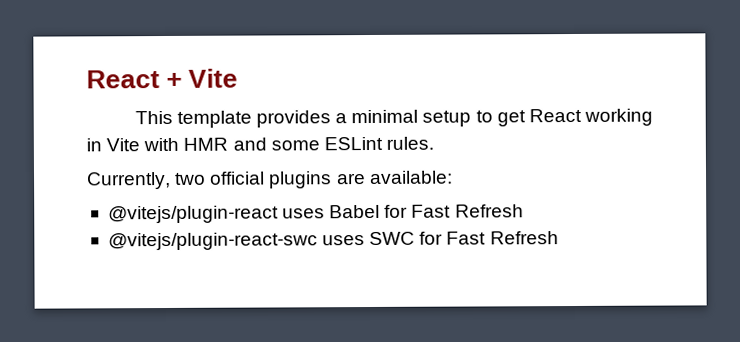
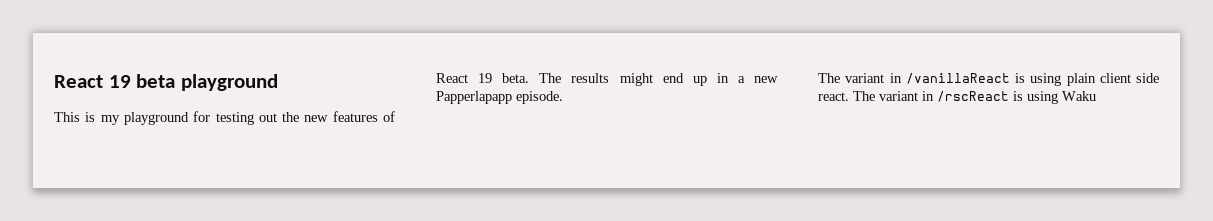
- React + Vite
- This template provides a minimal setup to get React working in Vite with HMR and some ESLint rules.
- Currently, two official plugins are available:
- @vitejs/plugin-react uses Babel for Fast Refresh
- @vitejs/plugin-react-swc uses SWC for Fast Refresh
+ React 19 beta playground
+ This is my playground for testing out the new features of React 19 beta. The results might end up in a new Papperlapapp episode.
+ The variant in /vanillaReact is using plain client side react. The variant in /rscReact is using Waku

